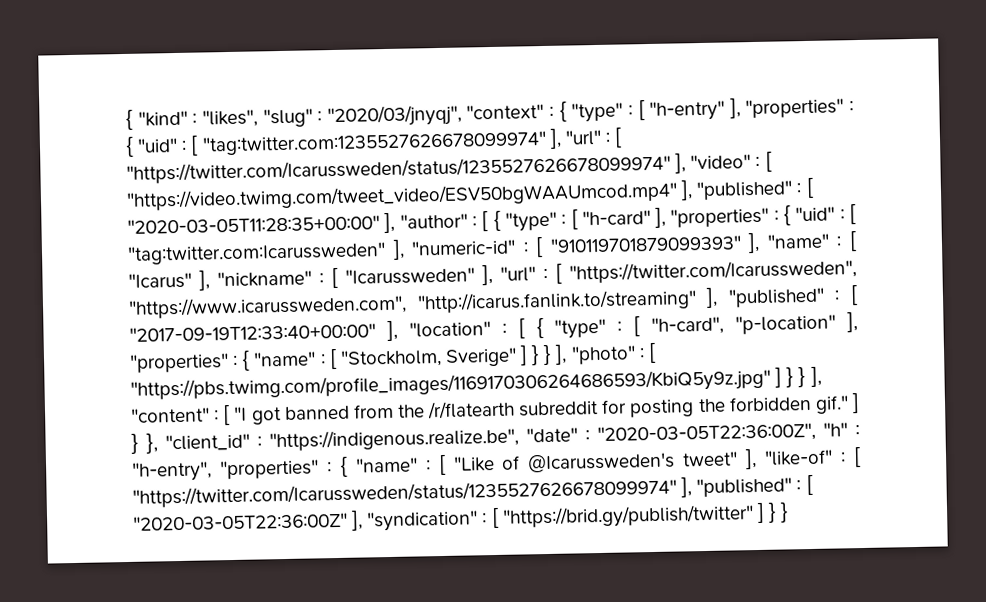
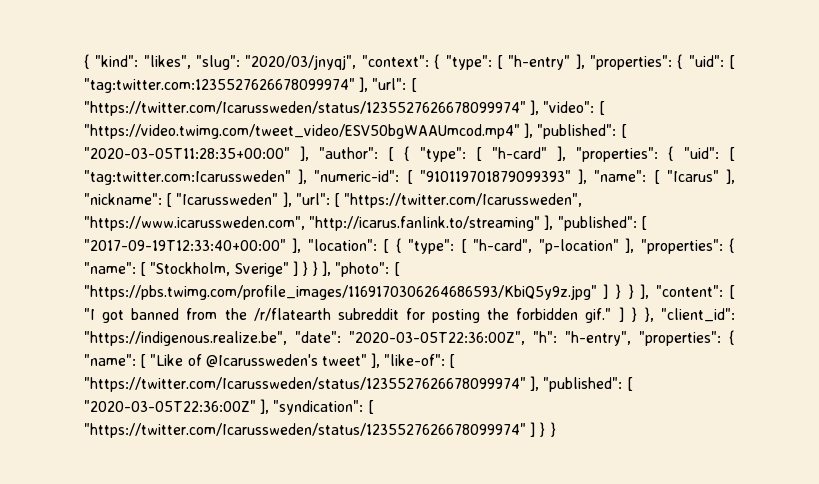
- { "kind" : "likes", "slug" : "2020/03/jnyqj", "context" : { "type" : [ "h-entry" ], "properties" : { "uid" :
+ { "kind": "likes", "slug": "2020/03/jnyqj", "context": { "type": [ "h-entry" ], "properties": { "uid":
- [ "tag:twitter.com:1235527626678099974" ], "url" : [ "https://twitter.com/Icarussweden/status/1235527626678099974" ], "video" :
+ [ "tag:twitter.com:1235527626678099974" ], "url": [ "https://twitter.com/Icarussweden/status/1235527626678099974" ], "video":
- [ "https://video.twimg.com/tweet_video/ESV50bgWAAUmcod.mp4" ], "published" :
+ [ "https://video.twimg.com/tweet_video/ESV50bgWAAUmcod.mp4" ], "published":
- [ "2020-03-05T11:28:35+00:00" ], "author" : [ { "type" : [ "h-card" ], "properties" : { "uid" :
+ [ "2020-03-05T11:28:35+00:00" ], "author": [ { "type": [ "h-card" ], "properties": { "uid":
- [ "tag:twitter.com:Icarussweden" ], "numeric-id" :
+ [ "tag:twitter.com:Icarussweden" ], "numeric-id":
- [ "910119701879099393" ], "name" :
+ [ "910119701879099393" ], "name":
- [ "Icarus" ], "nickname" :
+ [ "Icarus" ], "nickname":
- [ "Icarussweden" ], "url" :
+ [ "Icarussweden" ], "url":
- [ "https://twitter.com/Icarussweden", "https://www.icarussweden.com", "http://icarus.fanlink.to/streaming" ], "published" :
+ [ "https://twitter.com/Icarussweden", "https://www.icarussweden.com", "http://icarus.fanlink.to/streaming" ], "published":
- [ "2017-09-19T12:33:40+00:00" ], "location" : [ { "type" : [ "h-card", "p-location" ], "properties" : { "name" :
+ [ "2017-09-19T12:33:40+00:00" ], "location": [ { "type": [ "h-card", "p-location" ], "properties": { "name":
- [ "Stockholm, Sverige" ] } } ], "photo" :
+ [ "Stockholm, Sverige" ] } } ], "photo":
- [ "https://pbs.twimg.com/profile_images/1169170306264686593/KbiQ5y9z.jpg" ] } } ], "content" :
+ [ "https://pbs.twimg.com/profile_images/1169170306264686593/KbiQ5y9z.jpg" ] } } ], "content":
- [ "I got banned from the /r/flatearth subreddit for posting the forbidden gif." ] } }, "client_id" : "https://indigenous.realize.be", "date" : "2020-03-05T22:36:00Z", "h" : "h-entry", "properties" : { "name" :
+ [ "I got banned from the /r/flatearth subreddit for posting the forbidden gif." ] } }, "client_id": "https://indigenous.realize.be", "date": "2020-03-05T22:36:00Z", "h": "h-entry", "properties": { "name":
- [ "Like of @Icarussweden's tweet" ], "like-of" : [ "https://twitter.com/Icarussweden/status/1235527626678099974" ], "published" :
+ [ "Like of @Icarussweden's tweet" ], "like-of": [ "https://twitter.com/Icarussweden/status/1235527626678099974" ], "published":
- [ "2020-03-05T22:36:00Z" ], "syndication" : [ "https://brid.gy/publish/twitter" ] } }
+ [ "2020-03-05T22:36:00Z" ], "syndication": [ "https://twitter.com/Icarussweden/status/1235527626678099974" ] } }

